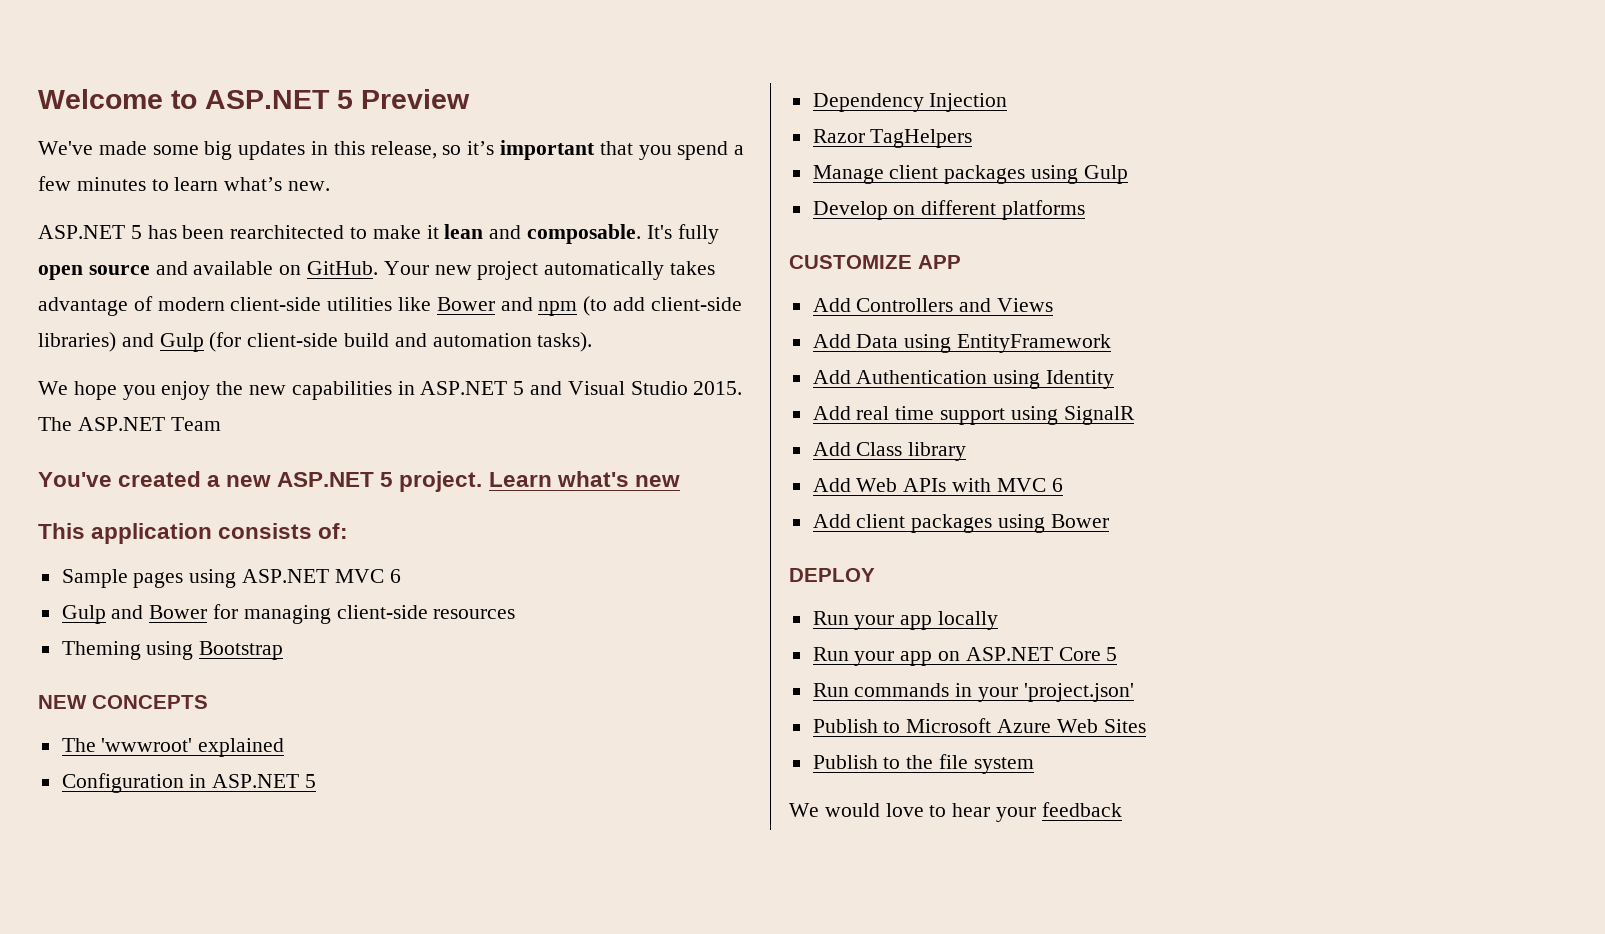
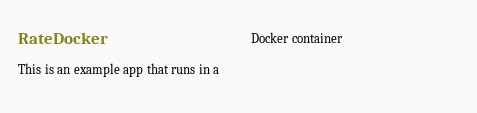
- Welcome to ASP.NET 5 Preview
- We've made some big updates in this release, so it’s important that you spend a few minutes to learn what’s new.
- ASP.NET 5 has been rearchitected to make it lean and composable. It's fully open source and available on GitHub. Your new project automatically takes advantage of modern client-side utilities like Bower and npm (to add client-side libraries) and Gulp (for client-side build and automation tasks).
- We hope you enjoy the new capabilities in ASP.NET 5 and Visual Studio 2015. The ASP.NET Team
- You've created a new ASP.NET 5 project. Learn what's new
- This application consists of:
- Sample pages using ASP.NET MVC 6
- Gulp and Bower for managing client-side resources
- Theming using Bootstrap
- NEW CONCEPTS
- The 'wwwroot' explained
- Configuration in ASP.NET 5
- Dependency Injection
- Razor TagHelpers
- Manage client packages using Gulp
- Develop on different platforms
- CUSTOMIZE APP
- Add Controllers and Views
- Add Data using EntityFramework
- Add Authentication using Identity
- Add real time support using SignalR
- Add Class library
- Add Web APIs with MVC 6
- Add client packages using Bower
- DEPLOY
- Run your app locally
- Run your app on ASP.NET Core 5
- Run commands in your 'project.json'
- Publish to Microsoft Azure Web Sites
- Publish to the file system
- We would love to hear your feedback
+ RateDocker
+ This is an example app that runs in a Docker container

